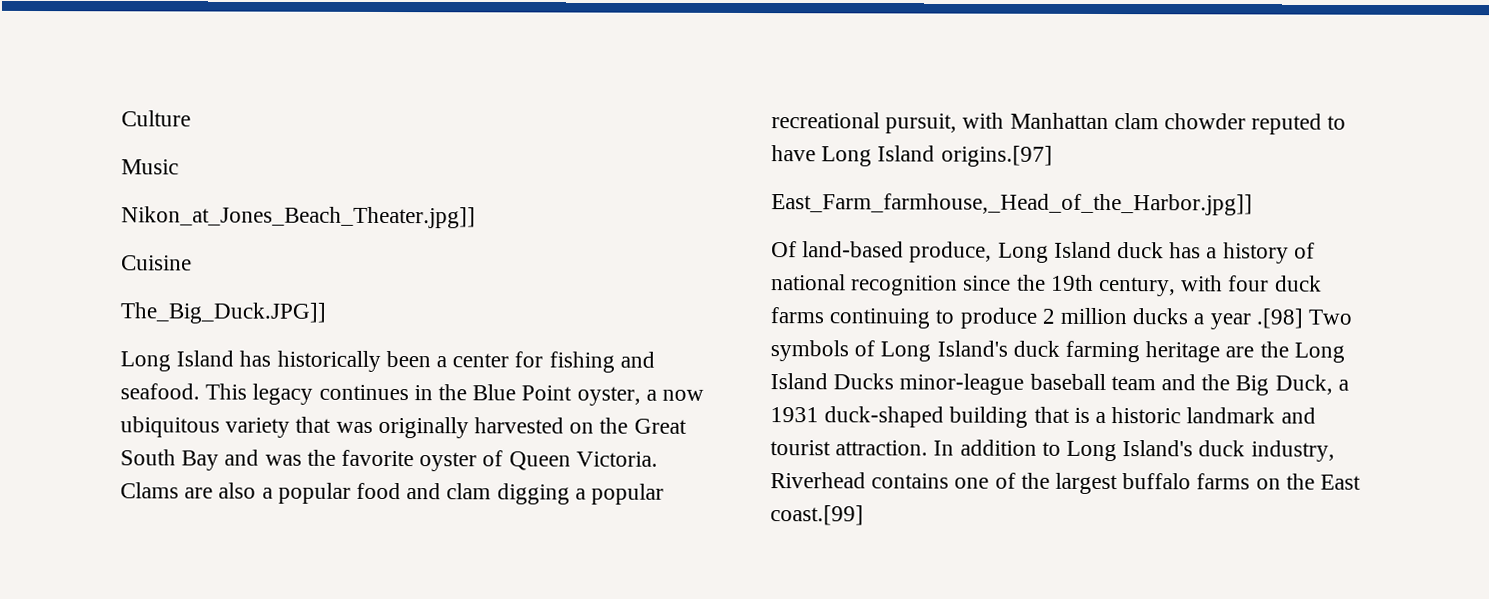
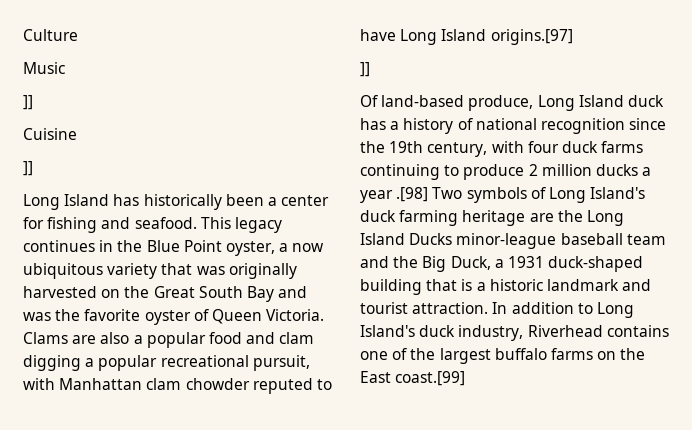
  Music
- Nikon_at_Jones_Beach_Theater.jpg]]
+ ]]
  Cuisine
- The_Big_Duck.JPG]]
+ ]]
  Clams are also a popular food and clam digging a popular recreational pursuit, with Manhattan clam chowder reputed to have Long Island origins.[97]
- East_Farm_farmhouse,_Head_of_the_Harbor.jpg]]
+ ]]

